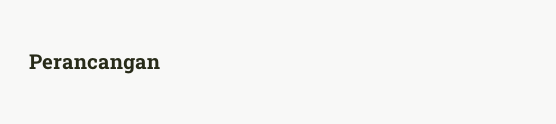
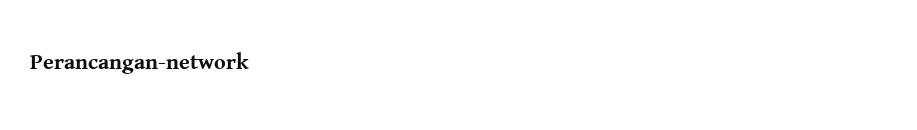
- Perancangan
+ Perancangan-network

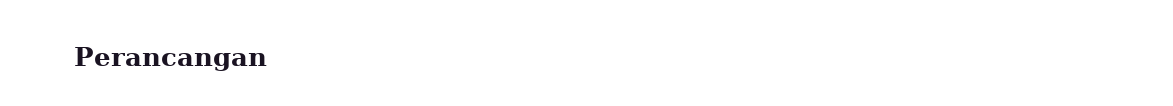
- Perancangan-network
+ Perancangan

